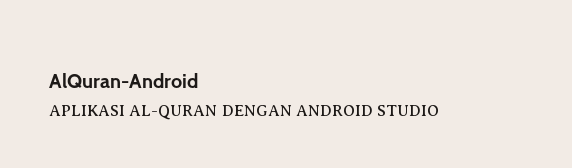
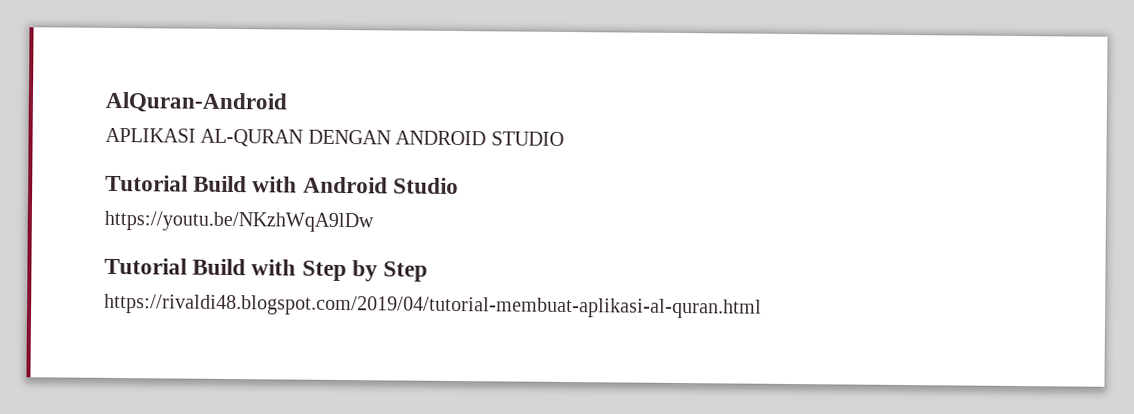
+ Tutorial Build with Android Studio
+ https://youtu.be/NKzhWqA9lDw
+ Tutorial Build with Step by Step
+ https://rivaldi48.blogspot.com/2019/04/tutorial-membuat-aplikasi-al-quran.html

